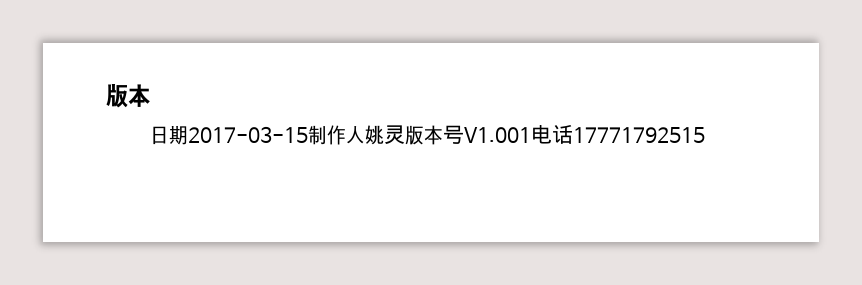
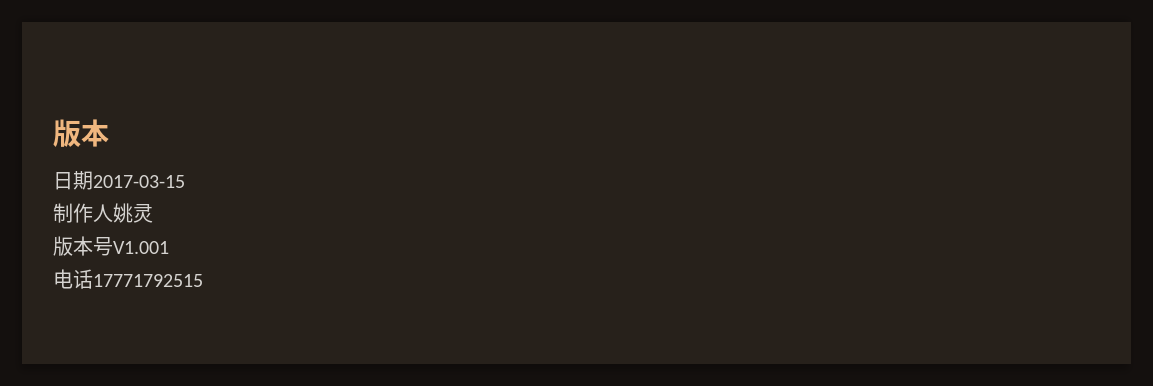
- 日期2017-03-15制作人姚灵版本号V1.001电话17771792515
+ 日期2017-03-15
+ 制作人姚灵
+ 版本号V1.001
+ 电话17771792515

